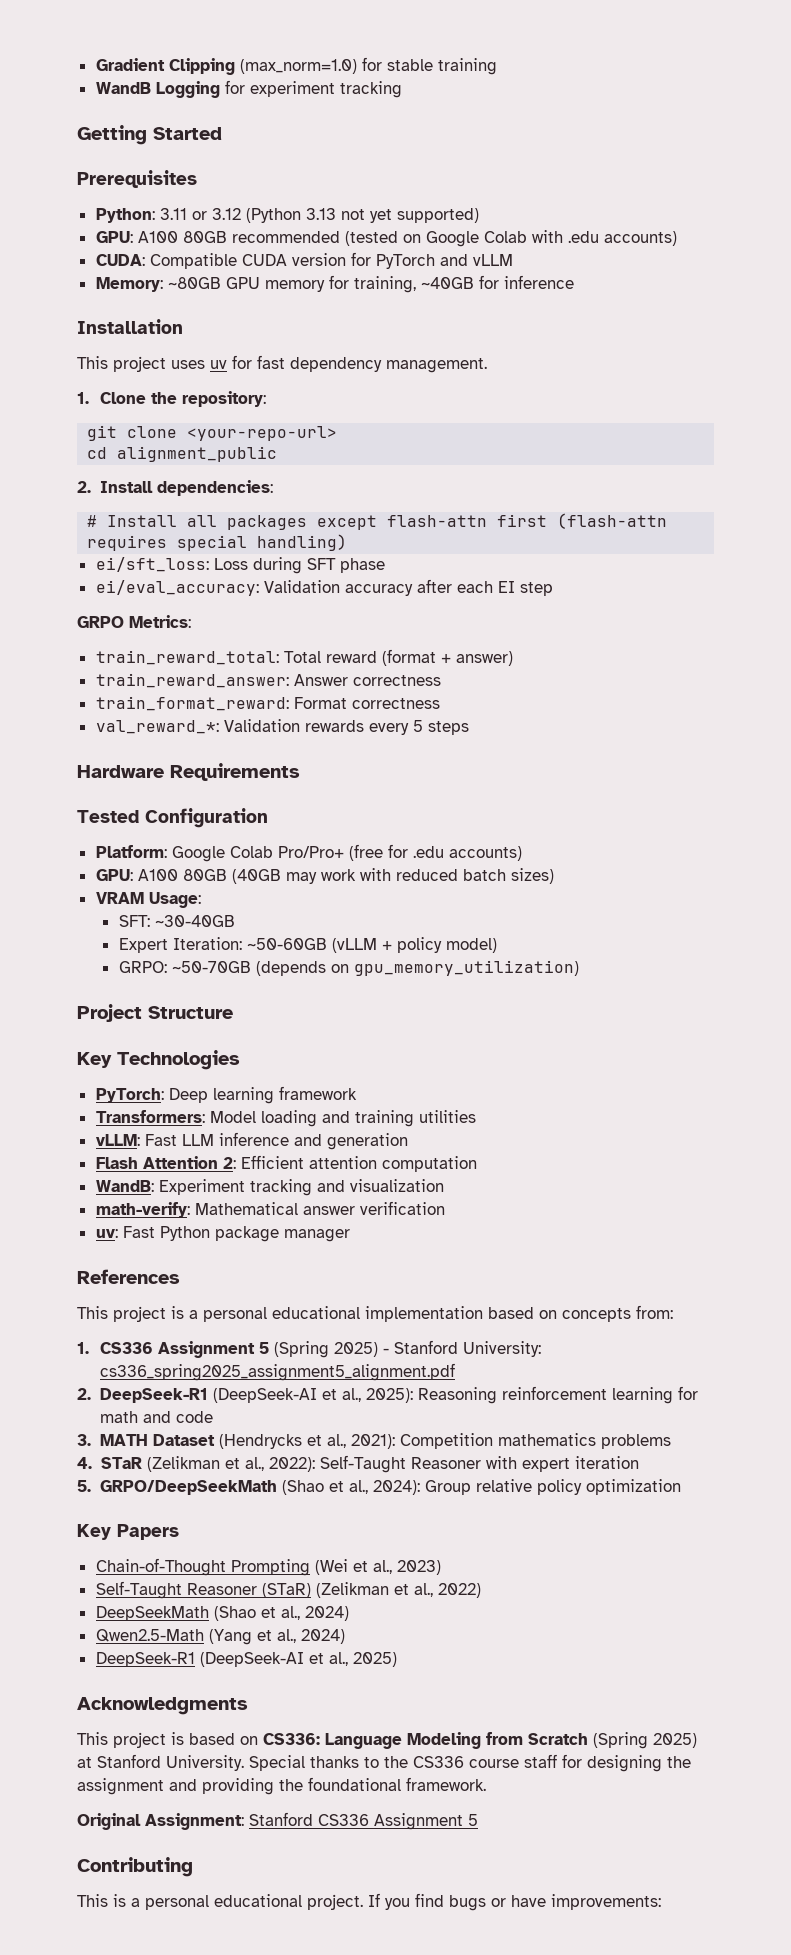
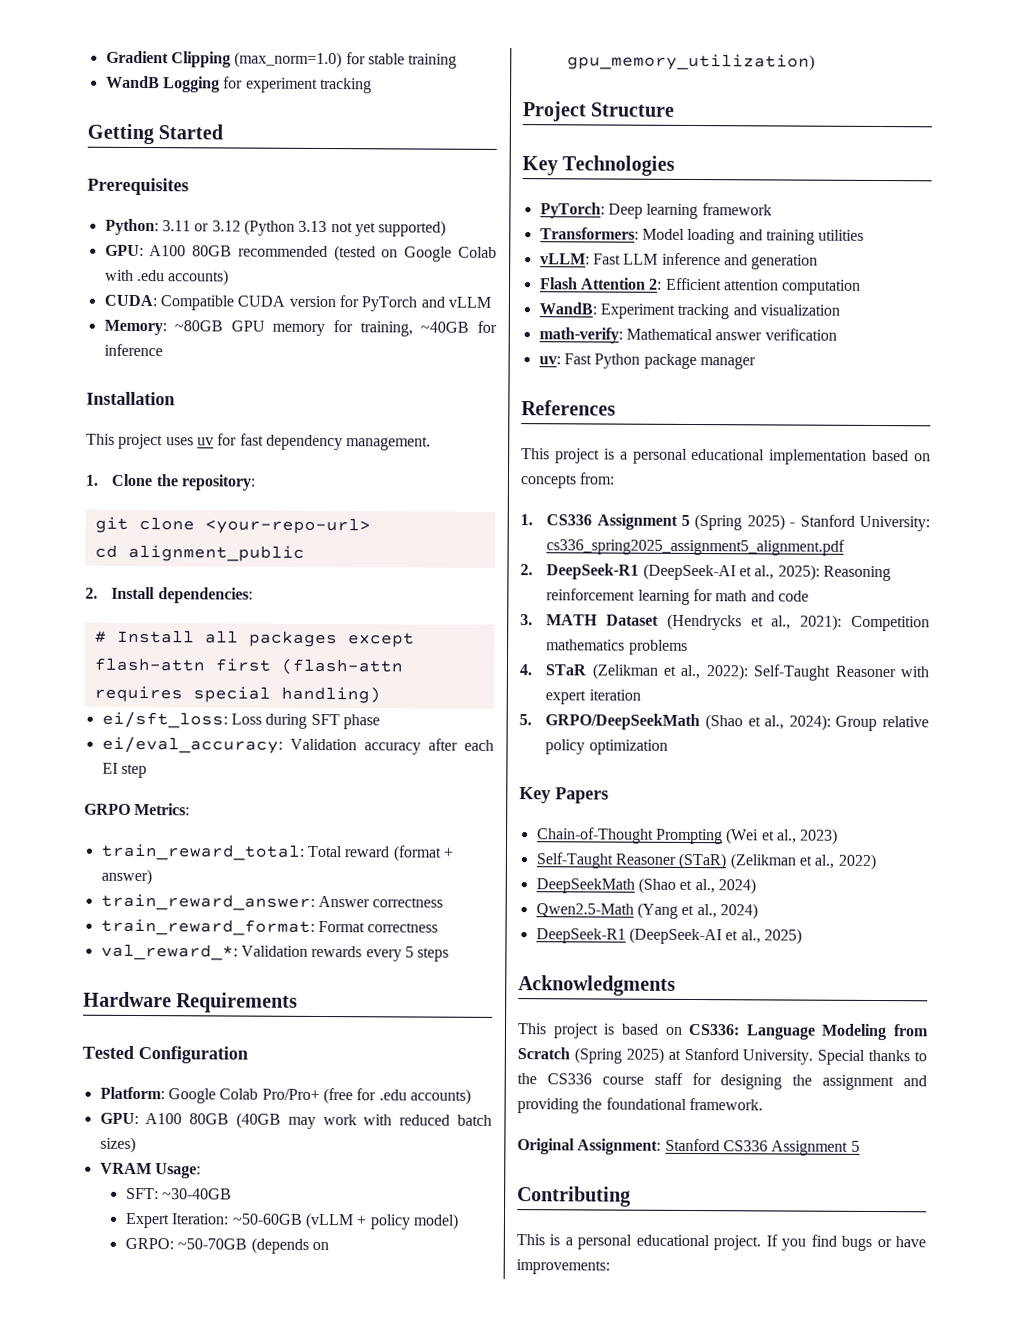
- train_format_reward: Format correctness
+ train_reward_format: Format correctness

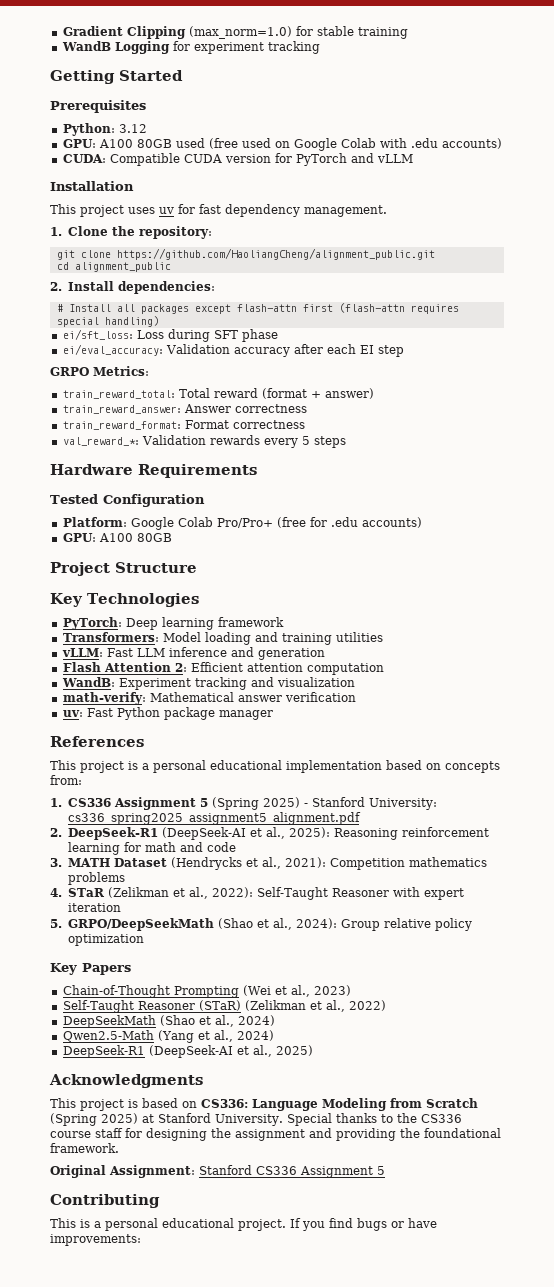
- Python: 3.11 or 3.12 (Python 3.13 not yet supported)
- GPU: A100 80GB recommended (tested on Google Colab with .edu accounts)
+ Python: 3.12
+ GPU: A100 80GB used (free used on Google Colab with .edu accounts)
- Memory: ~80GB GPU memory for training, ~40GB for inference
- git clone <your-repo-url>
+ git clone https://github.com/HaoliangCheng/alignment_public.git
  Platform: Google Colab Pro/Pro+ (free for .edu accounts)
- GPU: A100 80GB (40GB may work with reduced batch sizes)
- VRAM Usage:
- SFT: ~30-40GB
- Expert Iteration: ~50-60GB (vLLM + policy model)
- GRPO: ~50-70GB (depends on gpu_memory_utilization)
+ GPU: A100 80GB

